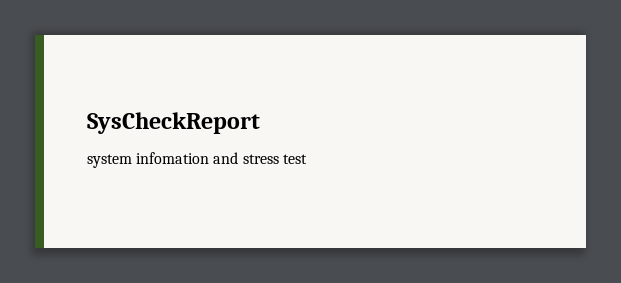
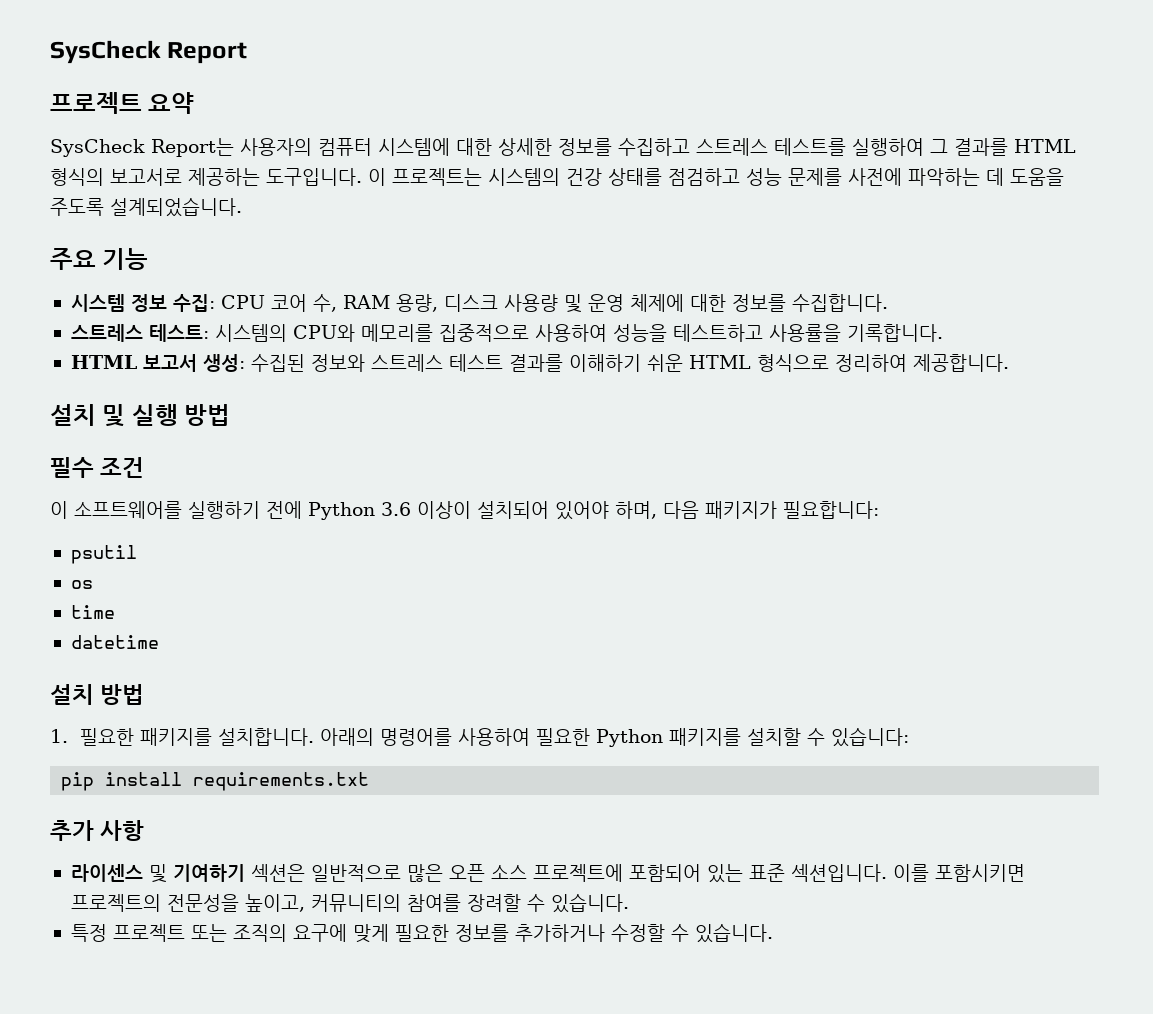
- SysCheckReport
- system infomation and stress test
+ SysCheck Report
+ 프로젝트 요약
+ SysCheck Report는 사용자의 컴퓨터 시스템에 대한 상세한 정보를 수집하고 스트레스 테스트를 실행하여 그 결과를 HTML 형식의 보고서로 제공하는 도구입니다. 이 프로젝트는 시스템의 건강 상태를 점검하고 성능 문제를 사전에 파악하는 데 도움을 주도록 설계되었습니다.
+ 주요 기능
+ 시스템 정보 수집: CPU 코어 수, RAM 용량, 디스크 사용량 및 운영 체제에 대한 정보를 수집합니다.
+ 스트레스 테스트: 시스템의 CPU와 메모리를 집중적으로 사용하여 성능을 테스트하고 사용률을 기록합니다.
+ HTML 보고서 생성: 수집된 정보와 스트레스 테스트 결과를 이해하기 쉬운 HTML 형식으로 정리하여 제공합니다.
+ 설치 및 실행 방법
+ 필수 조건
+ 이 소프트웨어를 실행하기 전에 Python 3.6 이상이 설치되어 있어야 하며, 다음 패키지가 필요합니다:
+ psutil
+ os
+ time
+ datetime
+ 설치 방법
+ 1. 필요한 패키지를 설치합니다. 아래의 명령어를 사용하여 필요한 Python 패키지를 설치할 수 있습니다:
+ pip install requirements.txt
+ 추가 사항
+ 라이센스 및 기여하기 섹션은 일반적으로 많은 오픈 소스 프로젝트에 포함되어 있는 표준 섹션입니다. 이를 포함시키면 프로젝트의 전문성을 높이고, 커뮤니티의 참여를 장려할 수 있습니다.
+ 특정 프로젝트 또는 조직의 요구에 맞게 필요한 정보를 추가하거나 수정할 수 있습니다.

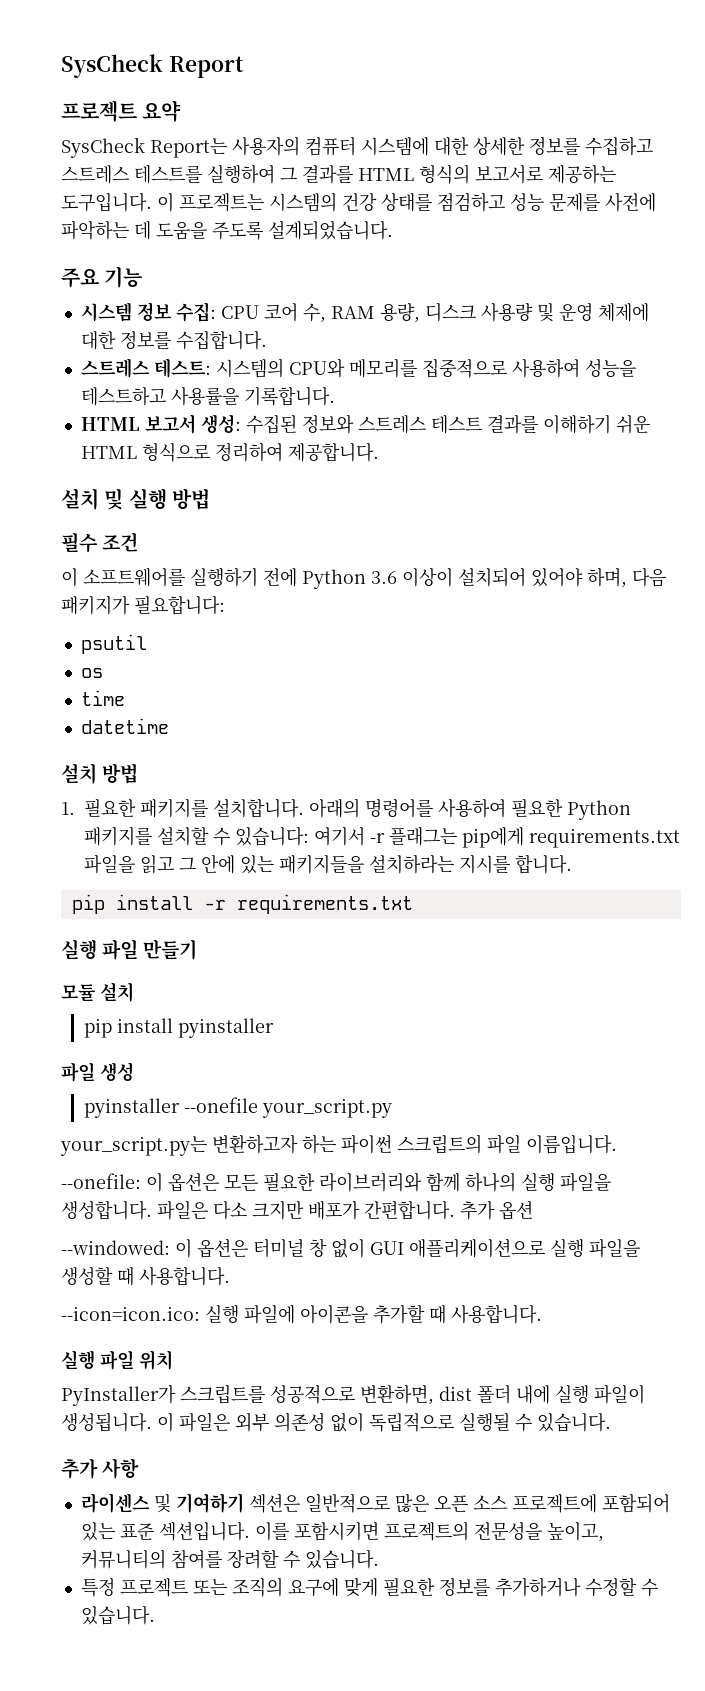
- 아래의 명령어를 사용하여 필요한 Python 패키지를 설치할 수 있습니다:
- pip install requirements.txt
+ 아래의 명령어를 사용하여 필요한 Python 패키지를 설치할 수 있습니다: 여기서 -r 플래그는 pip에게 requirements.txt 파일을 읽고 그 안에 있는 패키지들을 설치하라는 지시를 합니다.
+ pip install -r requirements.txt
+ 실행 파일 만들기
+ 모듈 설치
+ pip install pyinstaller
+ 파일 생성
+ pyinstaller --onefile your_script.py
+ your_script.py는 변환하고자 하는 파이썬 스크립트의 파일 이름입니다.
+ --onefile: 이 옵션은 모든 필요한 라이브러리와 함께 하나의 실행 파일을 생성합니다. 파일은 다소 크지만 배포가 간편합니다. 추가 옵션
+ --windowed: 이 옵션은 터미널 창 없이 GUI 애플리케이션으로 실행 파일을 생성할 때 사용합니다.
+ --icon=icon.ico: 실행 파일에 아이콘을 추가할 때 사용합니다.
+ 실행 파일 위치
+ PyInstaller가 스크립트를 성공적으로 변환하면, dist 폴더 내에 실행 파일이 생성됩니다. 이 파일은 외부 의존성 없이 독립적으로 실행될 수 있습니다.

